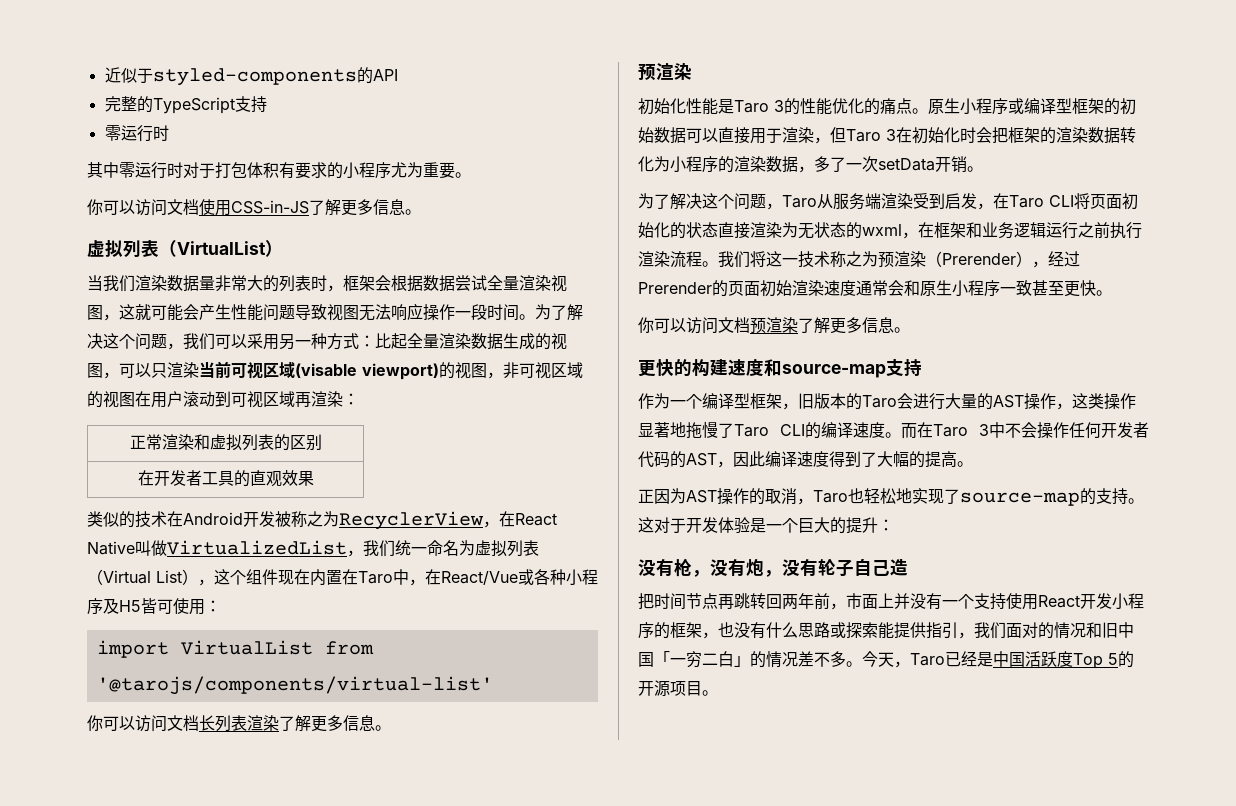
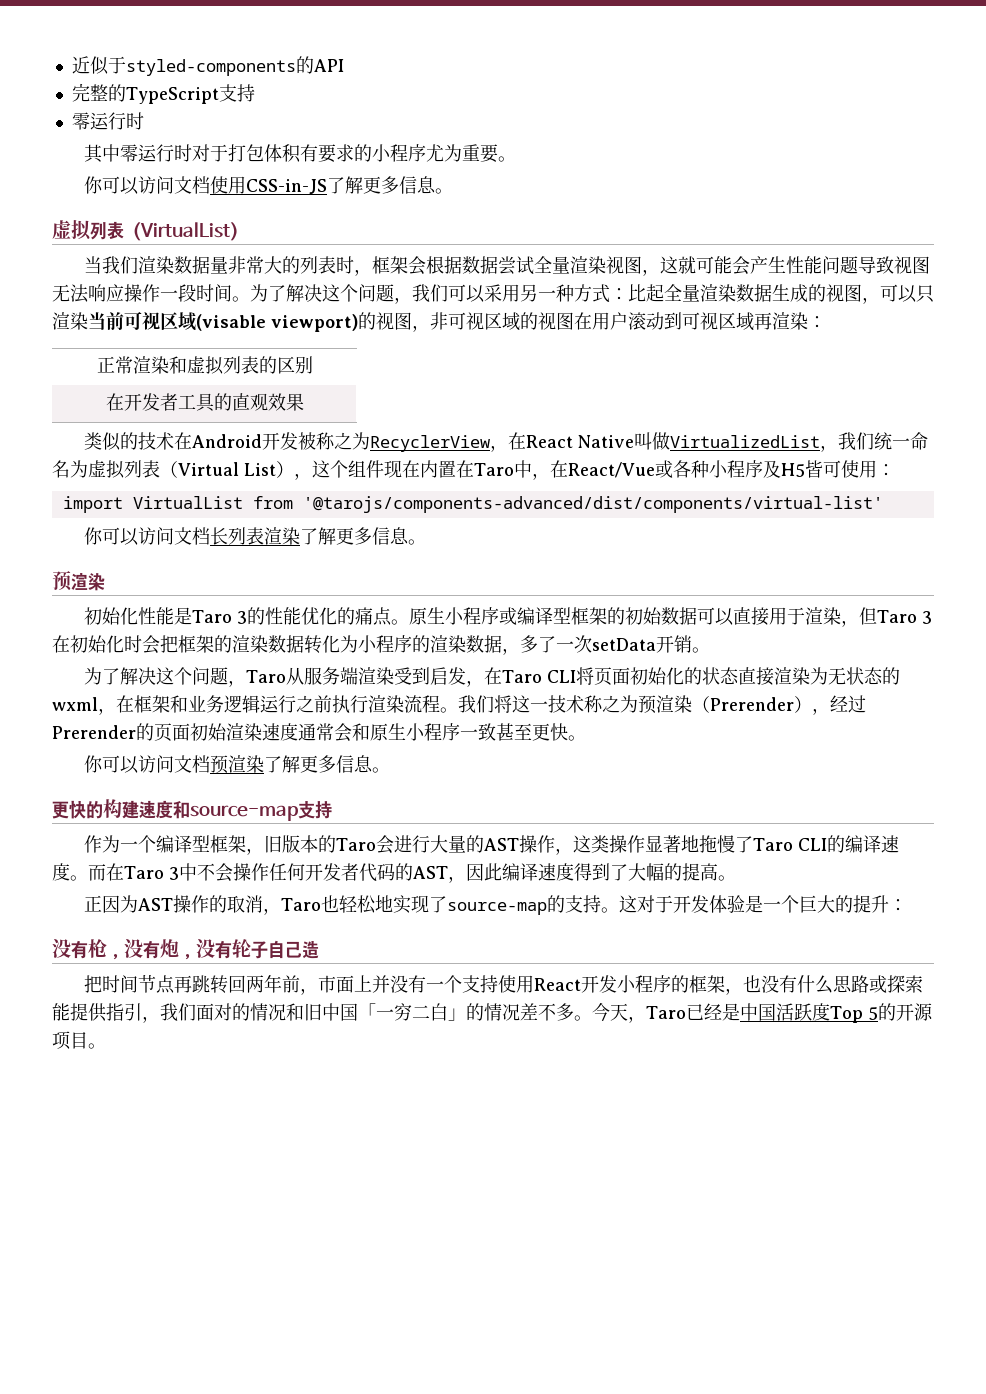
- import VirtualList from '@tarojs/components/virtual-list'
+ import VirtualList from '@tarojs/components-advanced/dist/components/virtual-list'

